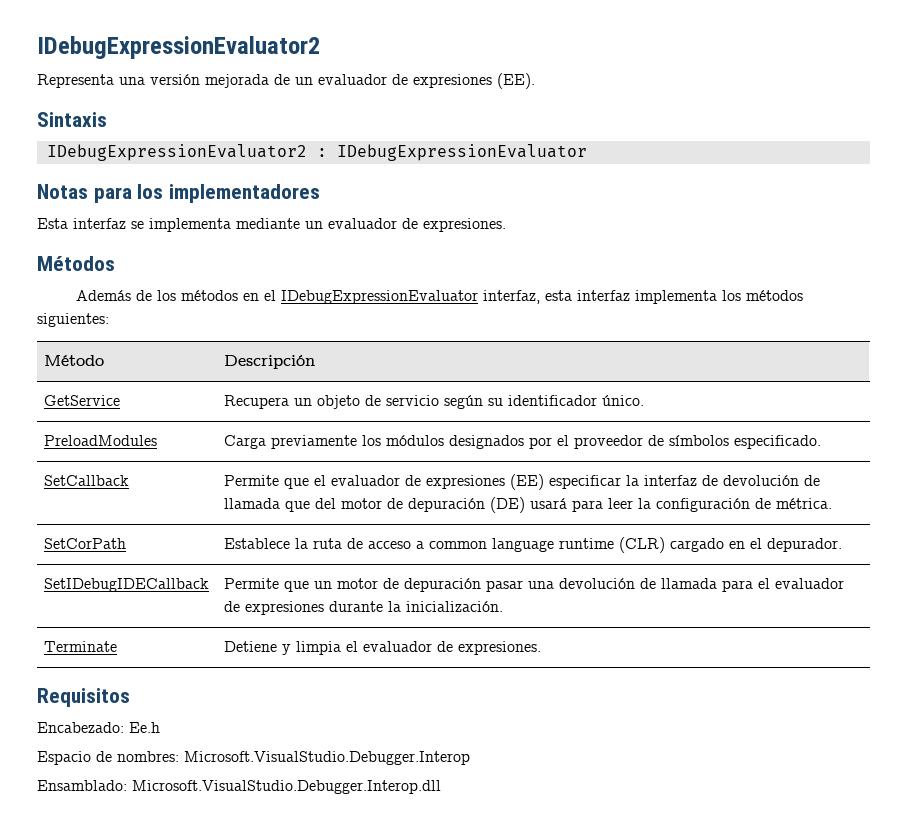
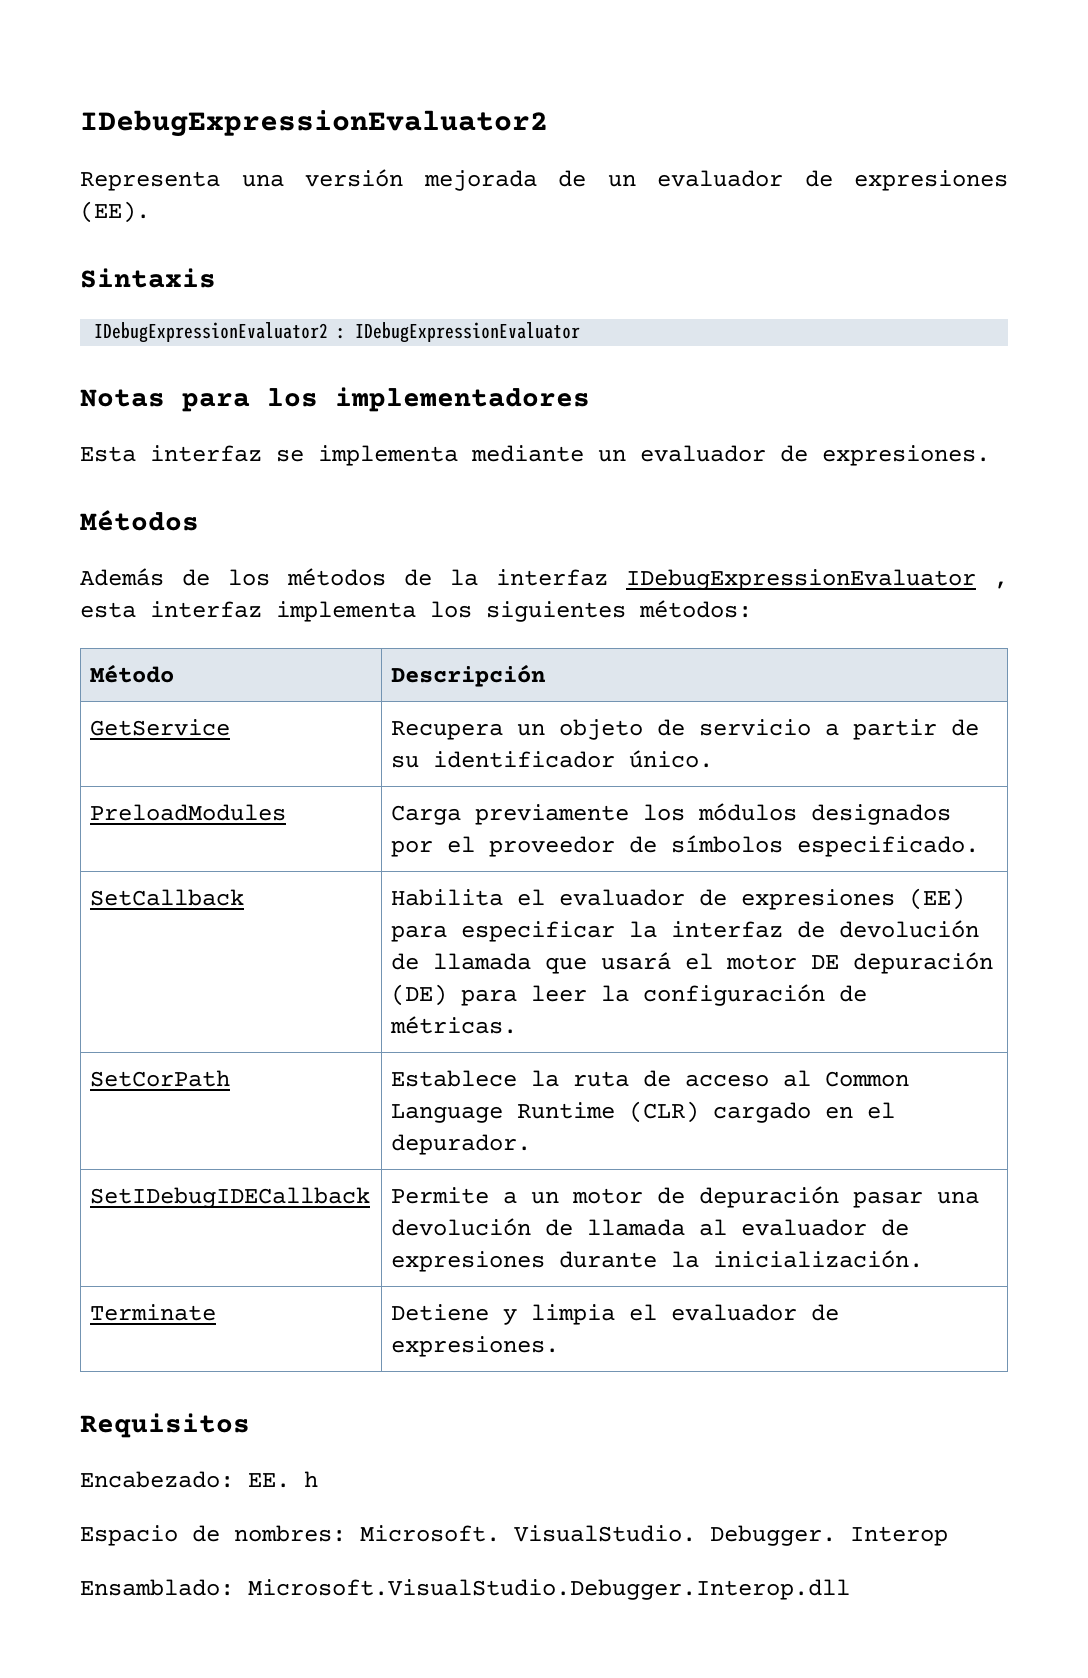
- Además de los métodos en el IDebugExpressionEvaluator interfaz, esta interfaz implementa los métodos siguientes:
+ Además de los métodos de la interfaz IDebugExpressionEvaluator , esta interfaz implementa los siguientes métodos:
- GetService | Recupera un objeto de servicio según su identificador único.
+ GetService | Recupera un objeto de servicio a partir de su identificador único.
- SetCallback | Permite que el evaluador de expresiones (EE) especificar la interfaz de devolución de llamada que del motor de depuración (DE) usará para leer la configuración de métrica.
+ SetCallback | Habilita el evaluador de expresiones (EE) para especificar la interfaz de devolución de llamada que usará el motor DE depuración (DE) para leer la configuración de métricas.
- SetCorPath | Establece la ruta de acceso a common language runtime (CLR) cargado en el depurador.
+ SetCorPath | Establece la ruta de acceso al Common Language Runtime (CLR) cargado en el depurador.
- SetIDebugIDECallback | Permite que un motor de depuración pasar una devolución de llamada para el evaluador de expresiones durante la inicialización.
+ SetIDebugIDECallback | Permite a un motor de depuración pasar una devolución de llamada al evaluador de expresiones durante la inicialización.
- Encabezado: Ee.h
+ Encabezado: EE. h
- Espacio de nombres: Microsoft.VisualStudio.Debugger.Interop
+ Espacio de nombres: Microsoft. VisualStudio. Debugger. Interop

